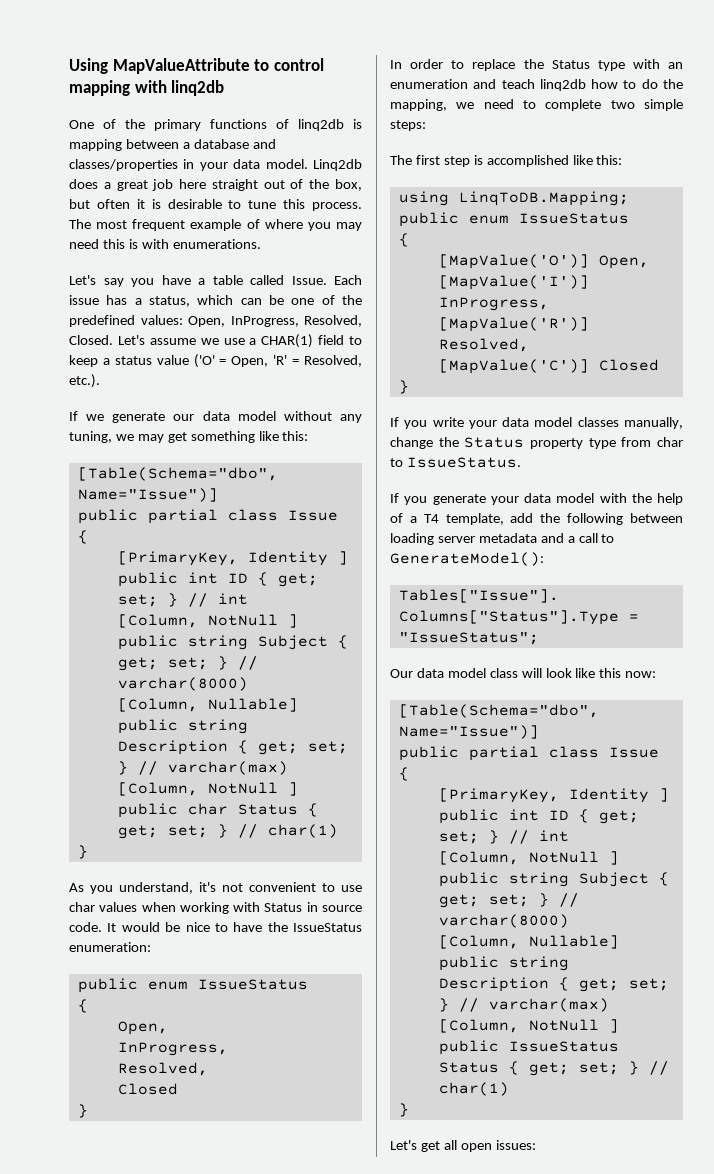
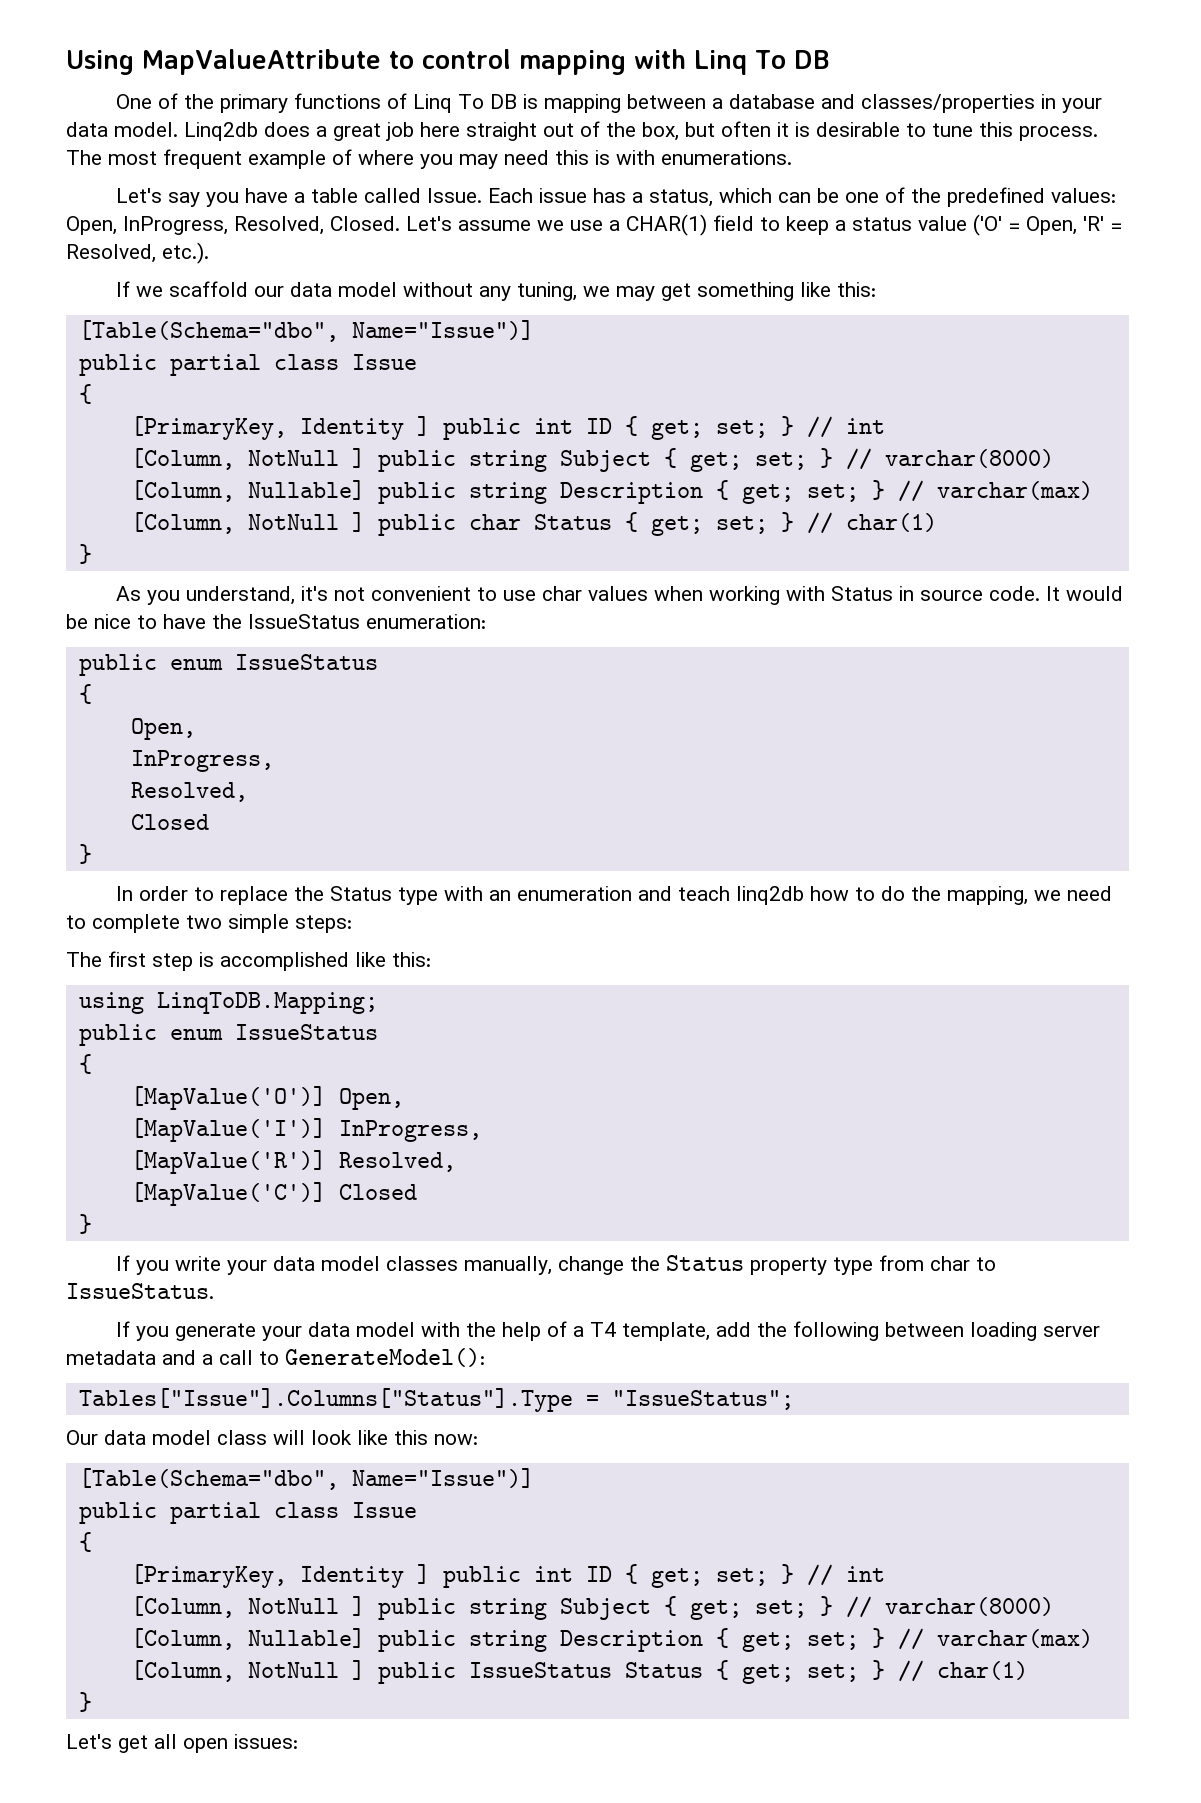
- Using MapValueAttribute to control mapping with linq2db
+ Using MapValueAttribute to control mapping with Linq To DB
- One of the primary functions of linq2db is mapping between a database and classes/properties in your data model.
+ One of the primary functions of Linq To DB is mapping between a database and classes/properties in your data model.
- If we generate our data model without any tuning, we may get something like this:
+ If we scaffold our data model without any tuning, we may get something like this:

